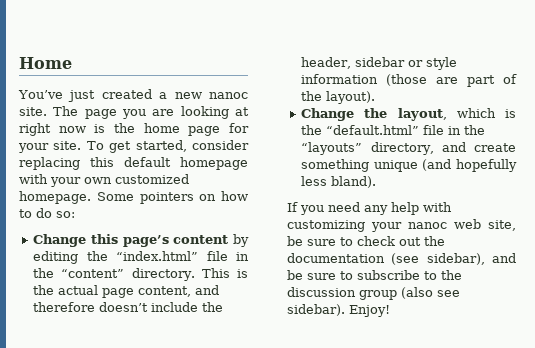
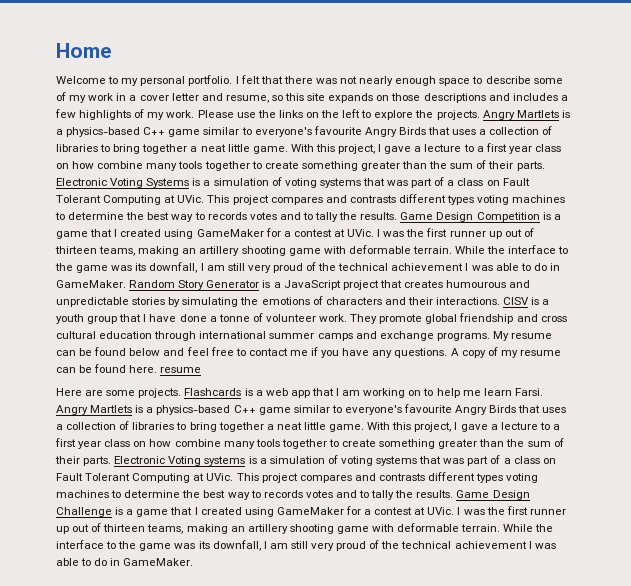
- You’ve just created a new nanoc site. The page you are looking at right now is the home page for your site. To get started, consider replacing this default homepage with your own customized homepage. Some pointers on how to do so:
- Change this page’s content by editing the “index.html” file in the “content” directory. This is the actual page content, and therefore doesn’t include the header, sidebar or style information (those are part of the layout).
- Change the layout, which is the “default.html” file in the “layouts” directory, and create something unique (and hopefully less bland).
- If you need any help with customizing your nanoc web site, be sure to check out the documentation (see sidebar), and be sure to subscribe to the discussion group (also see sidebar). Enjoy!
+ Welcome to my personal portfolio. I felt that there was not nearly enough space to describe some of my work in a cover letter and resume, so this site expands on those descriptions and includes a few highlights of my work. Please use the links on the left to explore the projects. Angry Martlets is a physics-based C++ game similar to everyone's favourite Angry Birds that uses a collection of libraries to bring together a neat little game. With this project, I gave a lecture to a first year class on how combine many tools together to create something greater than the sum of their parts. Electronic Voting Systems is a simulation of voting systems that was part of a class on Fault Tolerant Computing at UVic. This project compares and contrasts different types voting machines to determine the best way to records votes and to tally the results. Game Design Competition is a game that I created using GameMaker for a contest at UVic. I was the first runner up out of thirteen teams, making an artillery shooting game with deformable terrain. While the interface to the game was its downfall, I am still very proud of the technical achievement I was able to do in GameMaker. Random Story Generator is a JavaScript project that creates humourous and unpredictable stories by simulating the emotions of characters and their interactions. CISV is a youth group that I have done a tonne of volunteer work. They promote global friendship and cross cultural education through international summer camps and exchange programs. My resume can be found below and feel free to contact me if you have any questions. A copy of my resume can be found here. resume
+ Here are some projects. Flashcards is a web app that I am working on to help me learn Farsi. Angry Martlets is a physics-based C++ game similar to everyone's favourite Angry Birds that uses a collection of libraries to bring together a neat little game. With this project, I gave a lecture to a first year class on how combine many tools together to create something greater than the sum of their parts. Electronic Voting systems is a simulation of voting systems that was part of a class on Fault Tolerant Computing at UVic. This project compares and contrasts different types voting machines to determine the best way to records votes and to tally the results. Game Design Challenge is a game that I created using GameMaker for a contest at UVic. I was the first runner up out of thirteen teams, making an artillery shooting game with deformable terrain. While the interface to the game was its downfall, I am still very proud of the technical achievement I was able to do in GameMaker.

